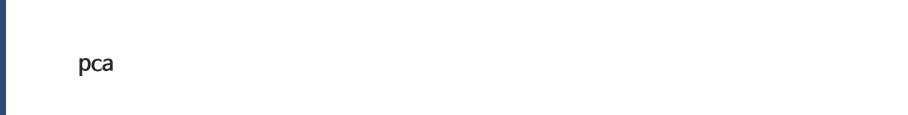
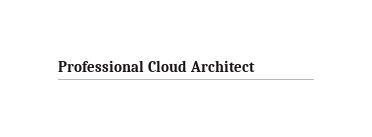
- pca
+ Professional Cloud Architect

